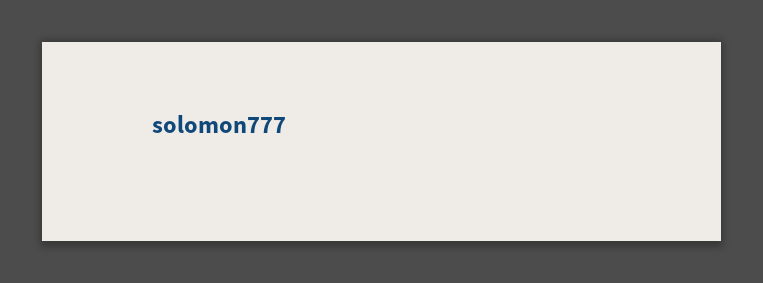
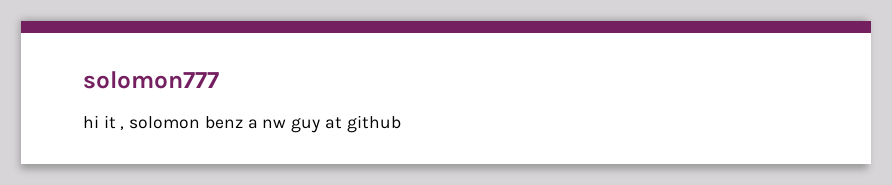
+ hi it , solomon benz a nw guy at github

